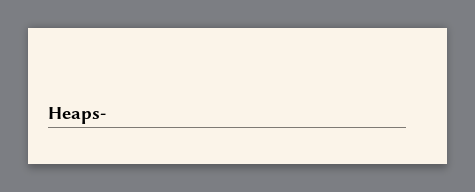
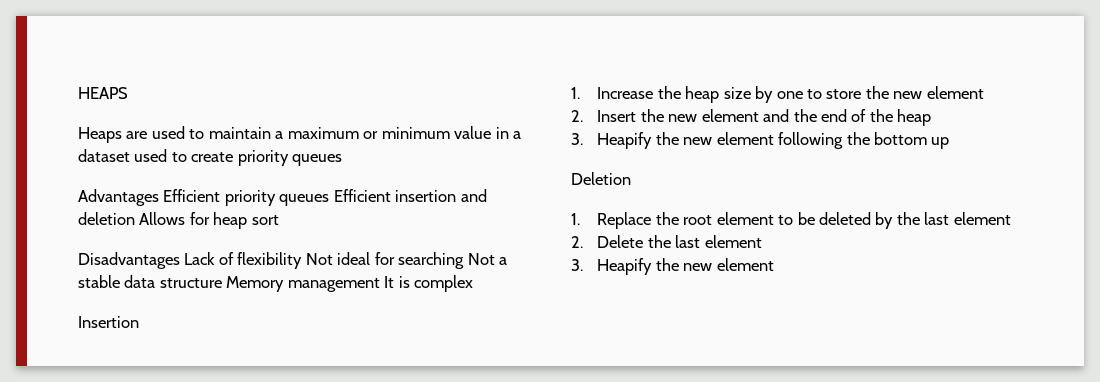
- Heaps-
+ HEAPS
+ Heaps are used to maintain a maximum or minimum value in a dataset used to create priority queues
+ Advantages Efficient priority queues Efficient insertion and deletion Allows for heap sort
+ Disadvantages Lack of flexibility Not ideal for searching Not a stable data structure Memory management It is complex
+ Insertion
+ 1. Increase the heap size by one to store the new element
+ 2. Insert the new element and the end of the heap
+ 3. Heapify the new element following the bottom up
+ Deletion
+ 1. Replace the root element to be deleted by the last element
+ 2. Delete the last element
+ 3. Heapify the new element

